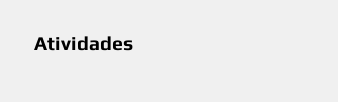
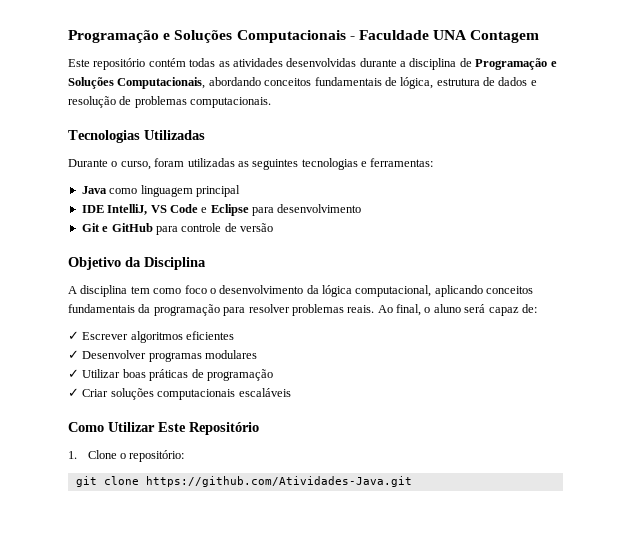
- Atividades
+ Programação e Soluções Computacionais - Faculdade UNA Contagem
+ Este repositório contém todas as atividades desenvolvidas durante a disciplina de Programação e Soluções Computacionais, abordando conceitos fundamentais de lógica, estrutura de dados e resolução de problemas computacionais.
+ Tecnologias Utilizadas
+ Durante o curso, foram utilizadas as seguintes tecnologias e ferramentas:
+ Java como linguagem principal
+ IDE IntelliJ, VS Code e Eclipse para desenvolvimento
+ Git e GitHub para controle de versão
+ Objetivo da Disciplina
+ A disciplina tem como foco o desenvolvimento da lógica computacional, aplicando conceitos fundamentais da programação para resolver problemas reais. Ao final, o aluno será capaz de:
+ ✓ Escrever algoritmos eficientes
+ ✓ Desenvolver programas modulares
+ ✓ Utilizar boas práticas de programação
+ ✓ Criar soluções computacionais escaláveis
+ Como Utilizar Este Repositório
+ 1. Clone o repositório:
+ git clone https://github.com/Atividades-Java.git

